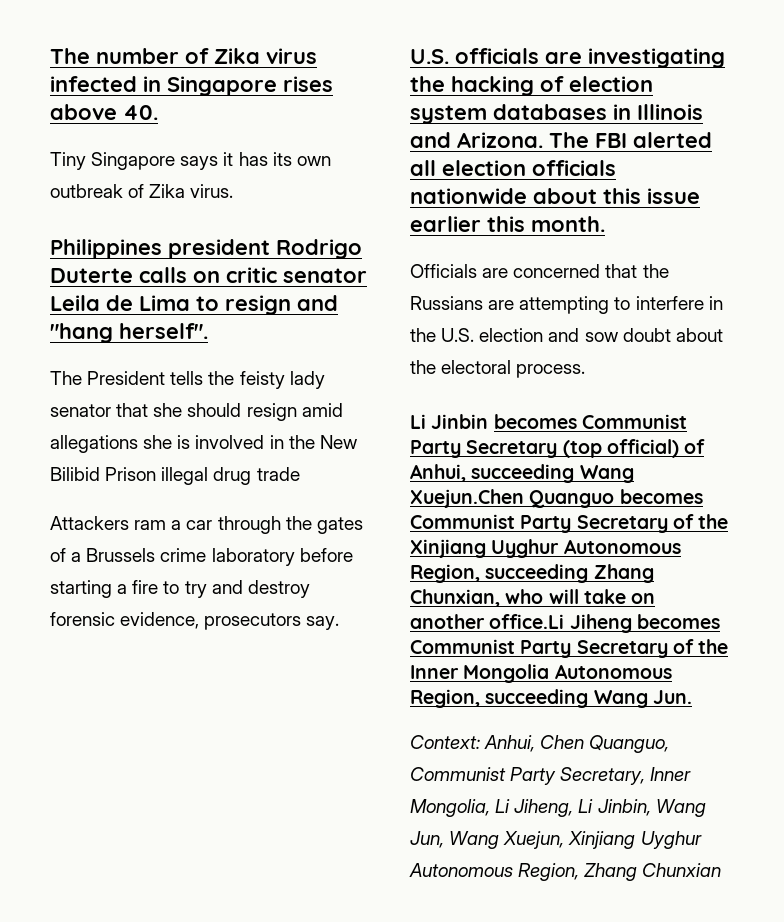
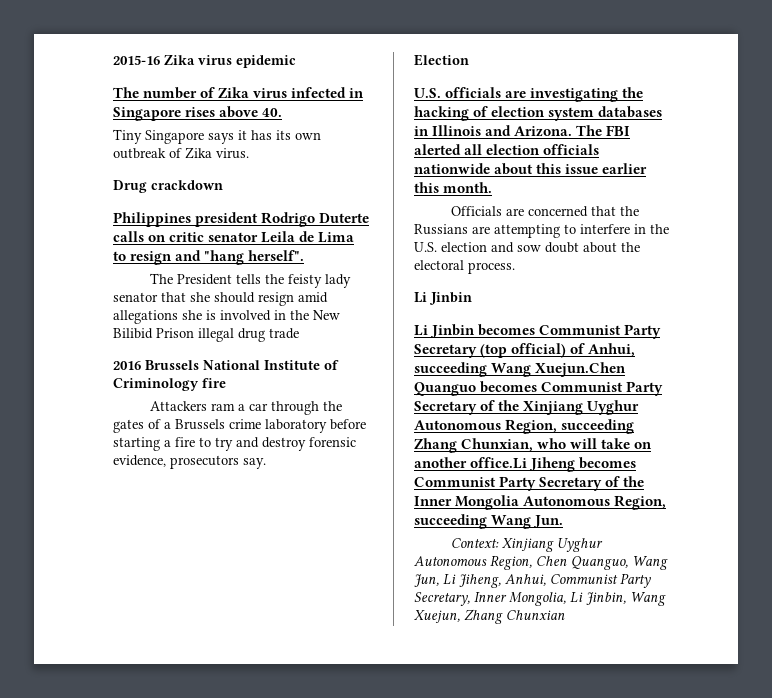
+ 2015-16 Zika virus epidemic
+ Drug crackdown
+ 2016 Brussels National Institute of Criminology fire
+ Election
  Officials are concerned that the Russians are attempting to interfere in the U.S. election and sow doubt about the electoral process.
+ Li Jinbin
- Context: Anhui, Chen Quanguo, Communist Party Secretary, Inner Mongolia, Li Jiheng, Li Jinbin, Wang Jun, Wang Xuejun, Xinjiang Uyghur Autonomous Region, Zhang Chunxian
+ Context: Xinjiang Uyghur Autonomous Region, Chen Quanguo, Wang Jun, Li Jiheng, Anhui, Communist Party Secretary, Inner Mongolia, Li Jinbin, Wang Xuejun, Zhang Chunxian

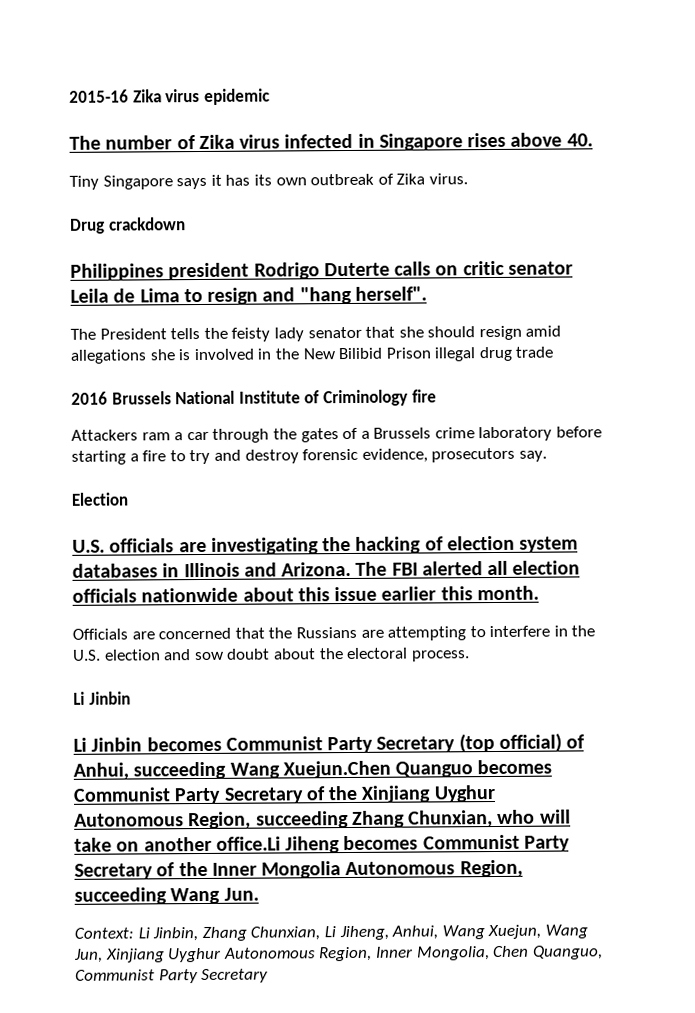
- Context: Xinjiang Uyghur Autonomous Region, Chen Quanguo, Wang Jun, Li Jiheng, Anhui, Communist Party Secretary, Inner Mongolia, Li Jinbin, Wang Xuejun, Zhang Chunxian
+ Context: Li Jinbin, Zhang Chunxian, Li Jiheng, Anhui, Wang Xuejun, Wang Jun, Xinjiang Uyghur Autonomous Region, Inner Mongolia, Chen Quanguo, Communist Party Secretary

